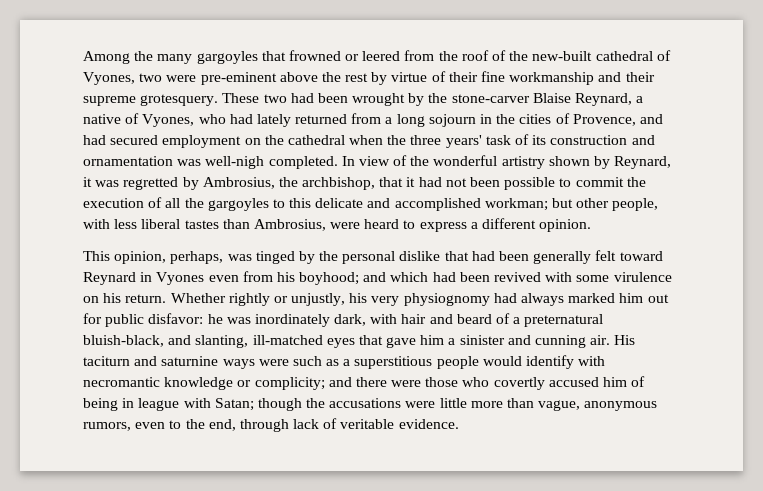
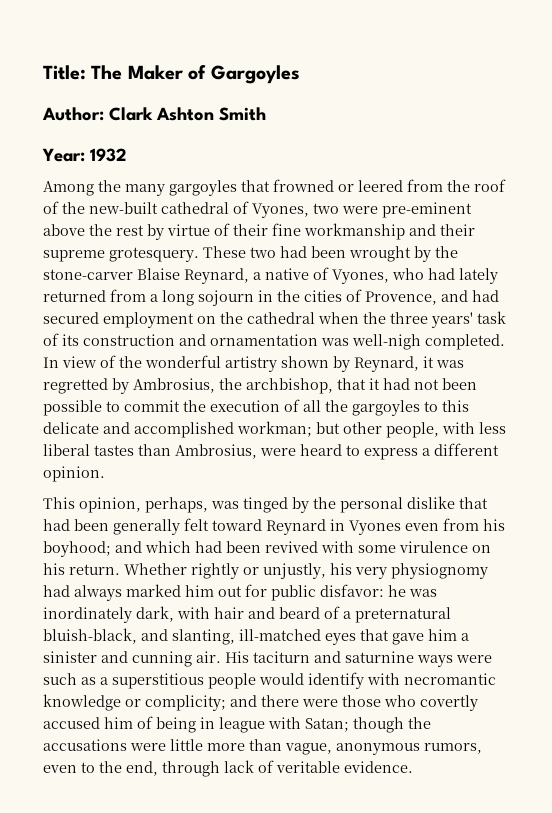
+ Title: The Maker of Gargoyles
+ Author: Clark Ashton Smith
+ Year: 1932

